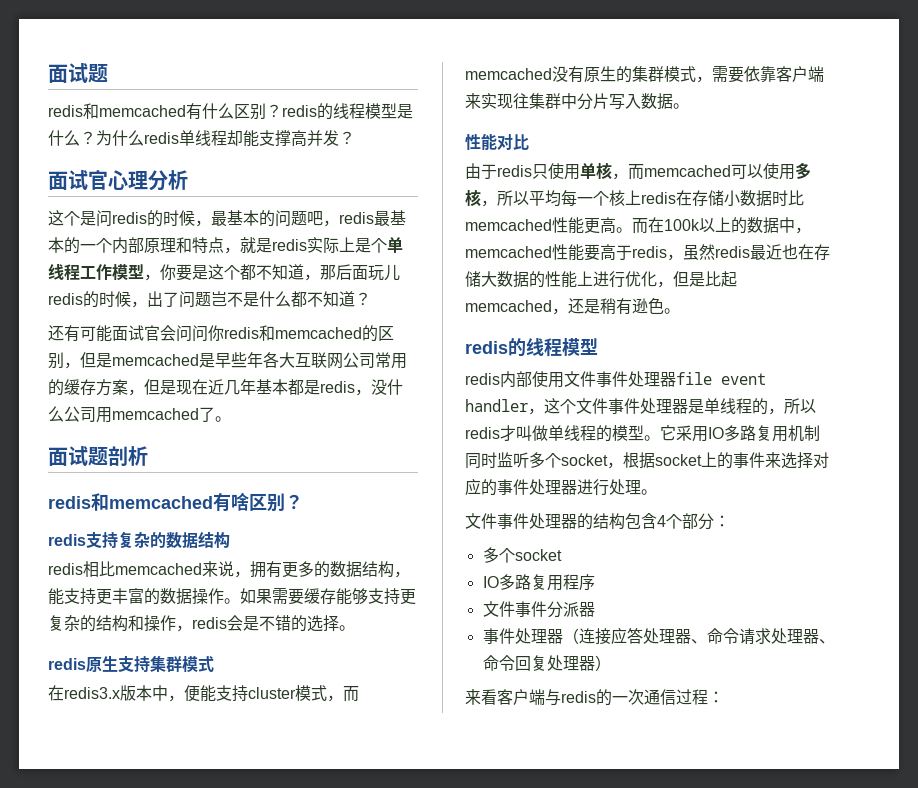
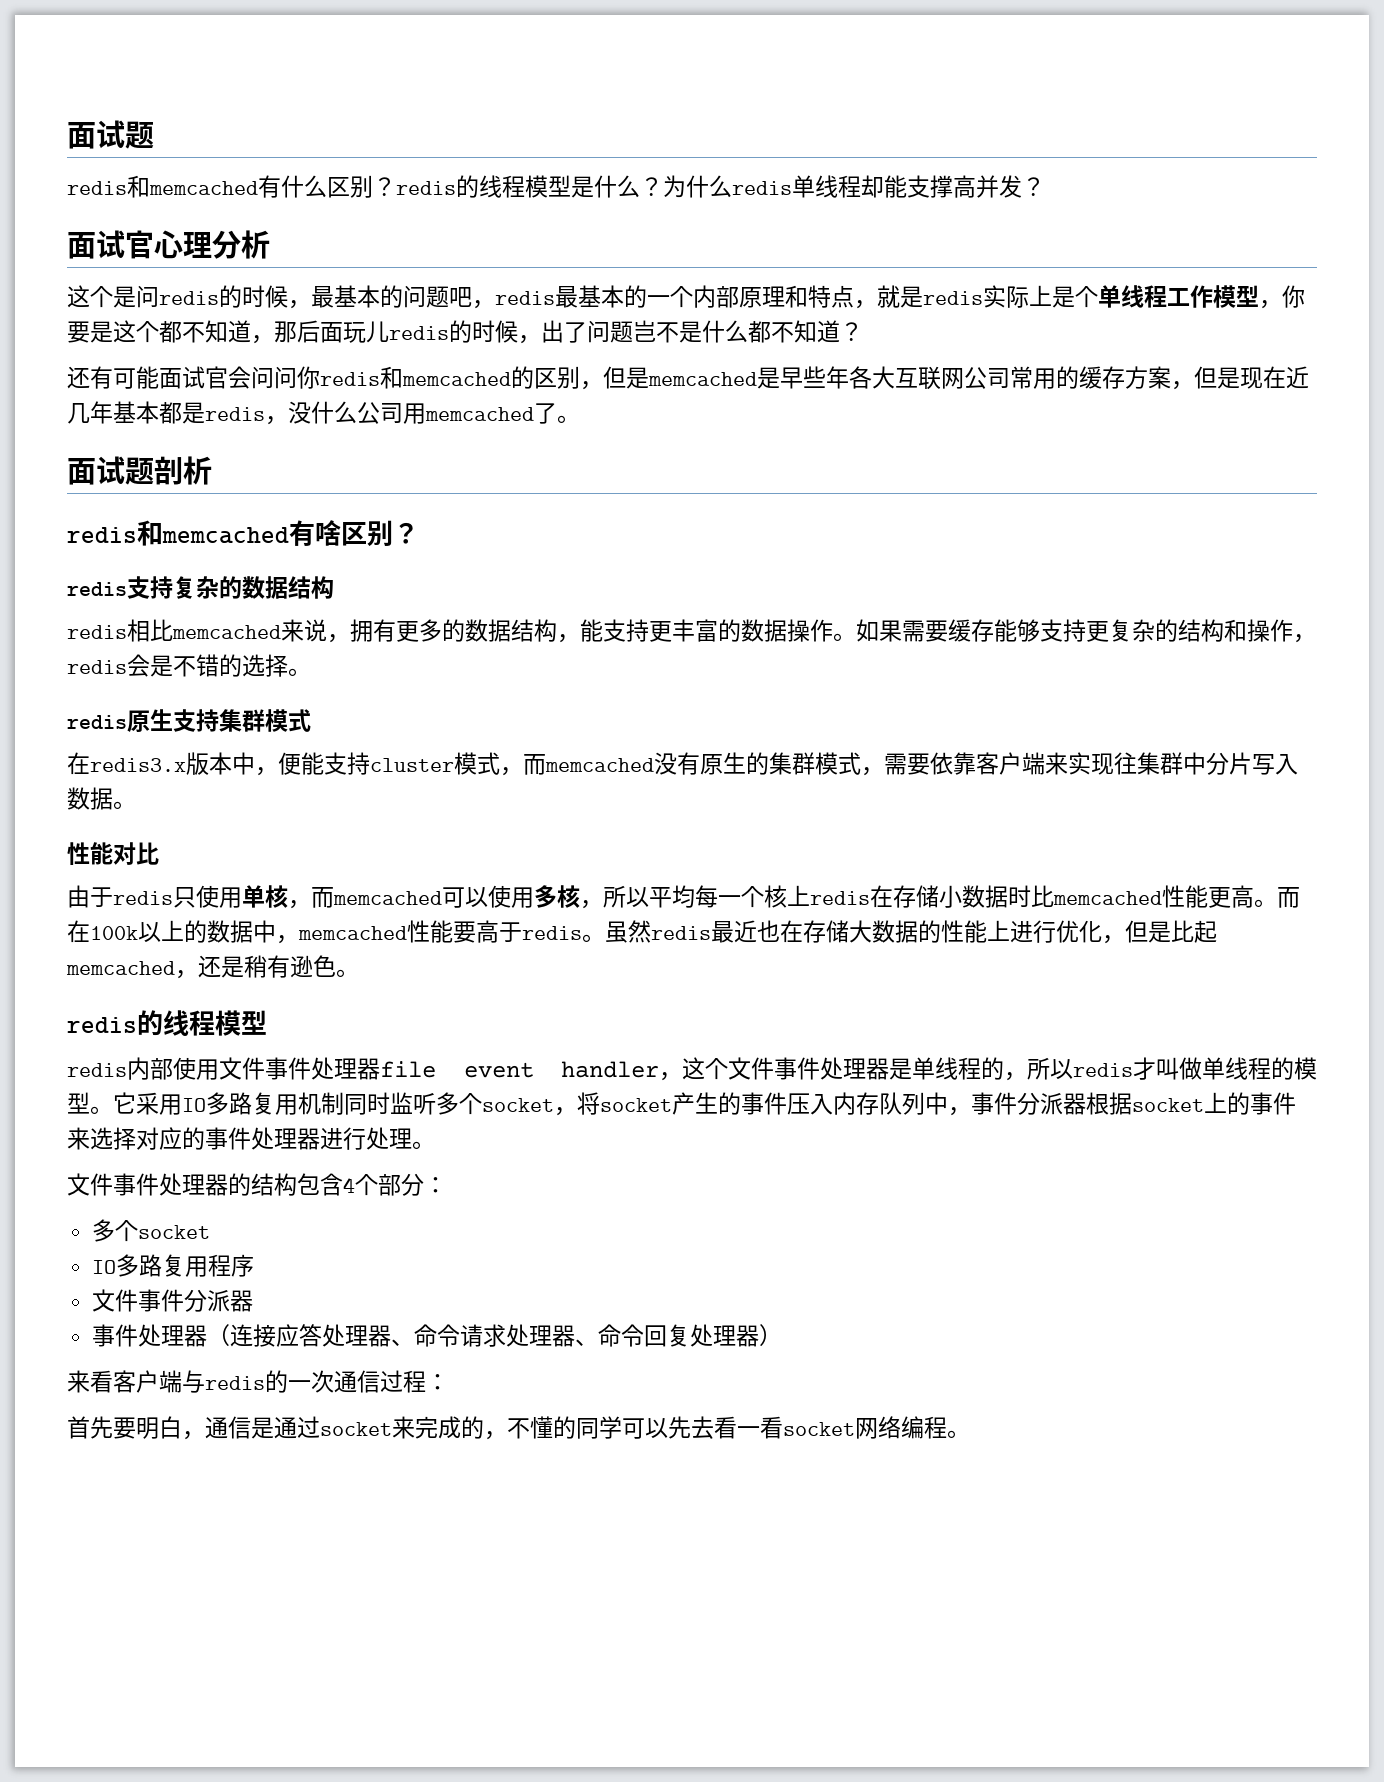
- 而在100k以上的数据中，memcached性能要高于redis，虽然redis最近也在存储大数据的性能上进行优化，但是比起memcached，还是稍有逊色。
+ 而在100k以上的数据中，memcached性能要高于redis。虽然redis最近也在存储大数据的性能上进行优化，但是比起memcached，还是稍有逊色。
- 它采用IO多路复用机制同时监听多个socket，根据socket上的事件来选择对应的事件处理器进行处理。
+ 它采用IO多路复用机制同时监听多个socket，将socket产生的事件压入内存队列中，事件分派器根据socket上的事件来选择对应的事件处理器进行处理。
+ 首先要明白，通信是通过socket来完成的，不懂的同学可以先去看一看socket网络编程。

